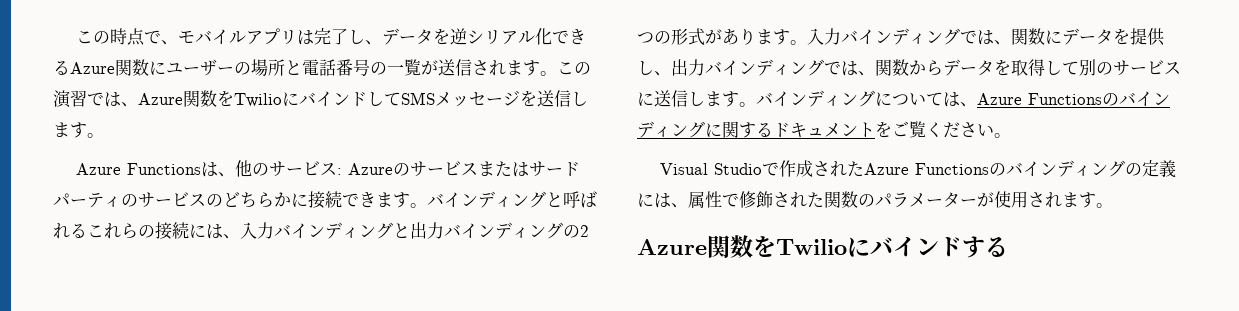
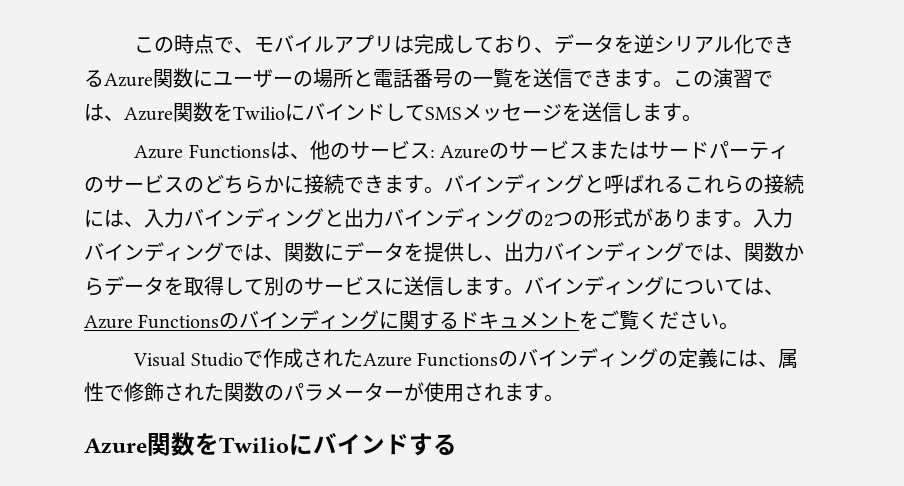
- この時点で、モバイルアプリは完了し、データを逆シリアル化できるAzure関数にユーザーの場所と電話番号の一覧が送信されます。
+ この時点で、モバイルアプリは完成しており、データを逆シリアル化できるAzure関数にユーザーの場所と電話番号の一覧を送信できます。

